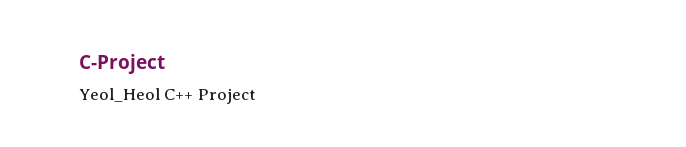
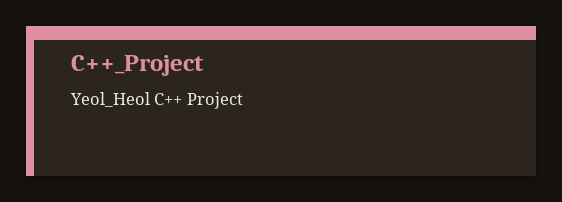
- C-Project
+ C++_Project

